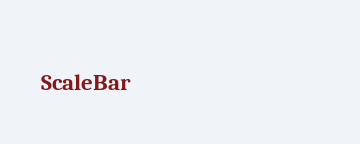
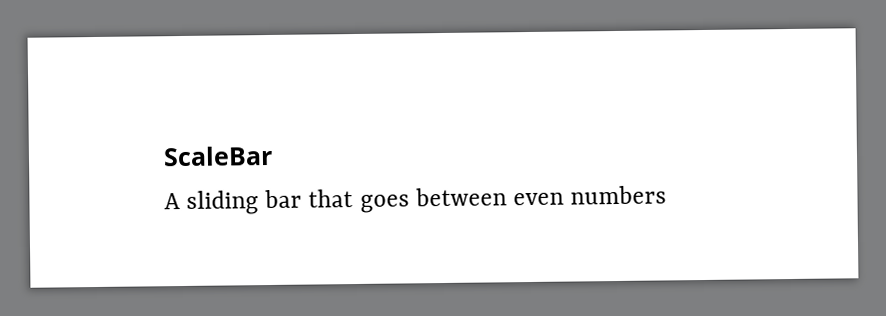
+ A sliding bar that goes between even numbers

